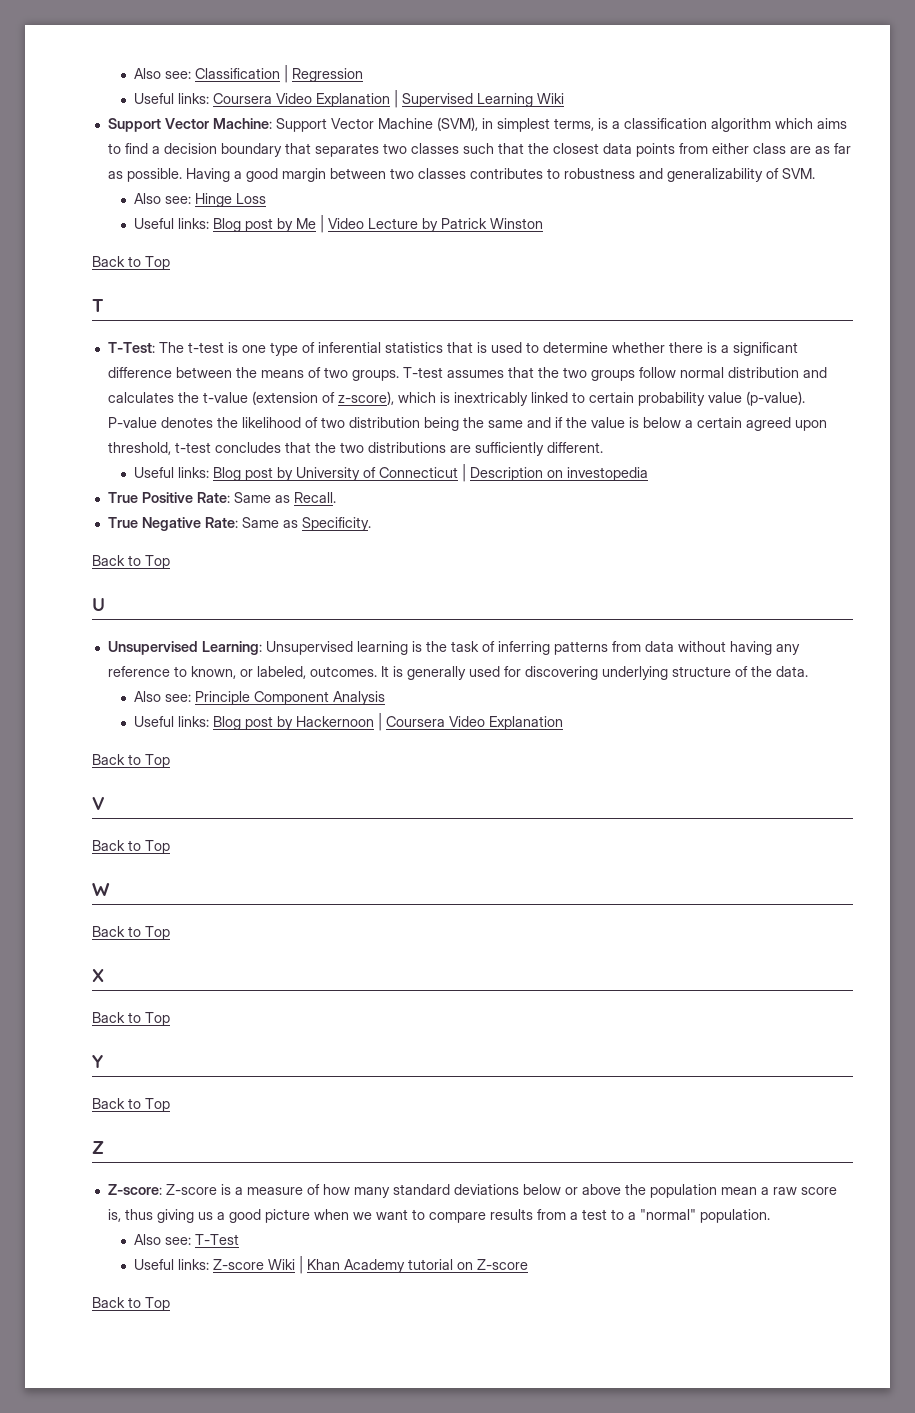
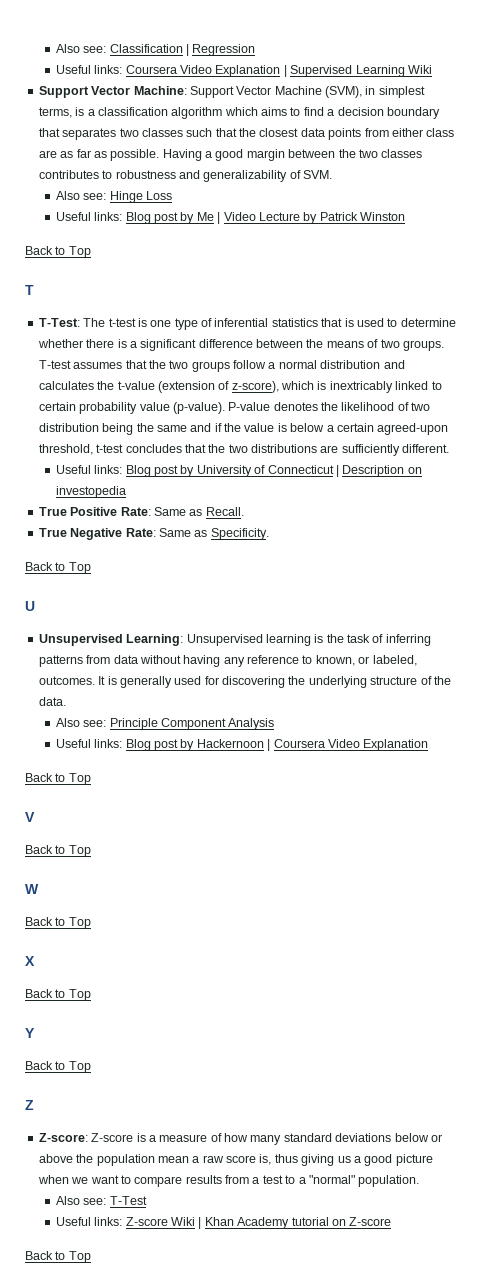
- Having a good margin between two classes contributes to robustness and generalizability of SVM.
+ Having a good margin between the two classes contributes to robustness and generalizability of SVM.
- T-test assumes that the two groups follow normal distribution and calculates the t-value (extension of z-score), which is inextricably linked to certain probability value (p-value).
+ T-test assumes that the two groups follow a normal distribution and calculates the t-value (extension of z-score), which is inextricably linked to certain probability value (p-value).
- P-value denotes the likelihood of two distribution being the same and if the value is below a certain agreed upon threshold, t-test concludes that the two distributions are sufficiently different.
+ P-value denotes the likelihood of two distribution being the same and if the value is below a certain agreed-upon threshold, t-test concludes that the two distributions are sufficiently different.
- It is generally used for discovering underlying structure of the data.
+ It is generally used for discovering the underlying structure of the data.

